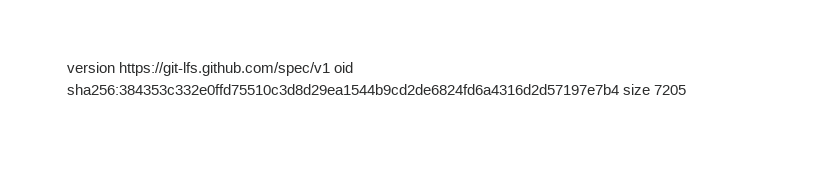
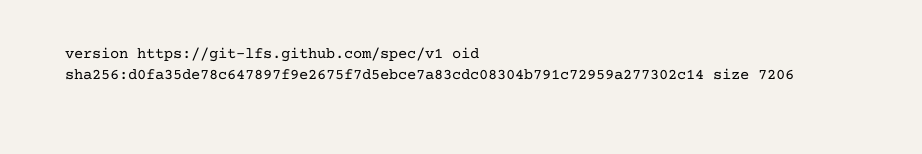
- version https://git-lfs.github.com/spec/v1 oid sha256:384353c332e0ffd75510c3d8d29ea1544b9cd2de6824fd6a4316d2d57197e7b4 size 7205
+ version https://git-lfs.github.com/spec/v1 oid sha256:d0fa35de78c647897f9e2675f7d5ebce7a83cdc08304b791c72959a277302c14 size 7206

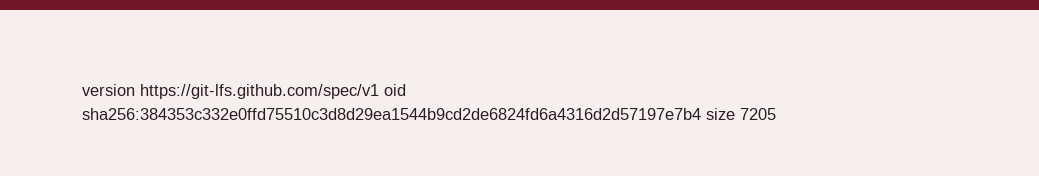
- version https://git-lfs.github.com/spec/v1 oid sha256:d0fa35de78c647897f9e2675f7d5ebce7a83cdc08304b791c72959a277302c14 size 7206
+ version https://git-lfs.github.com/spec/v1 oid sha256:384353c332e0ffd75510c3d8d29ea1544b9cd2de6824fd6a4316d2d57197e7b4 size 7205

